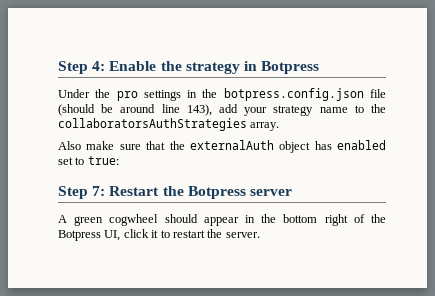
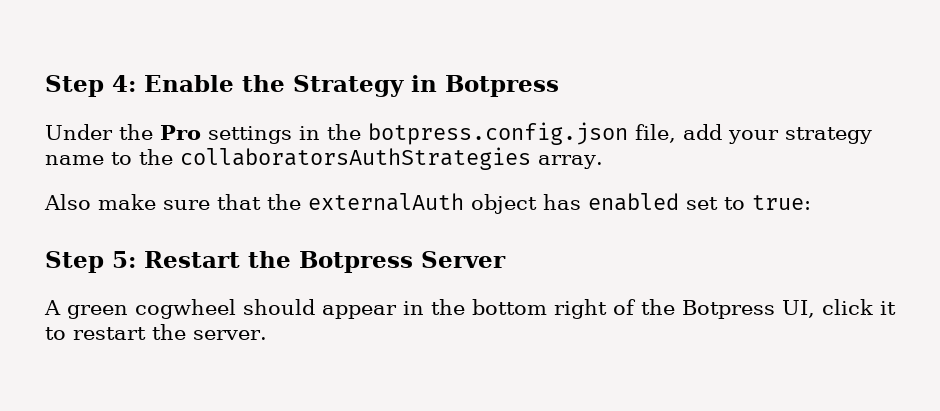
- Step 4: Enable the strategy in Botpress
+ Step 4: Enable the Strategy in Botpress
- Under the pro settings in the botpress.config.json file (should be around line 143), add your strategy name to the collaboratorsAuthStrategies array.
+ Under the Pro settings in the botpress.config.json file, add your strategy name to the collaboratorsAuthStrategies array.
- Step 7: Restart the Botpress server
+ Step 5: Restart the Botpress Server

